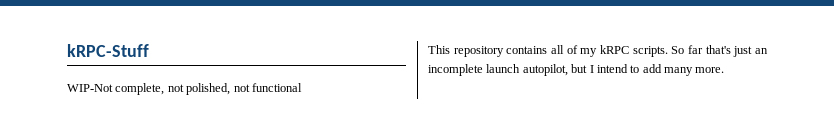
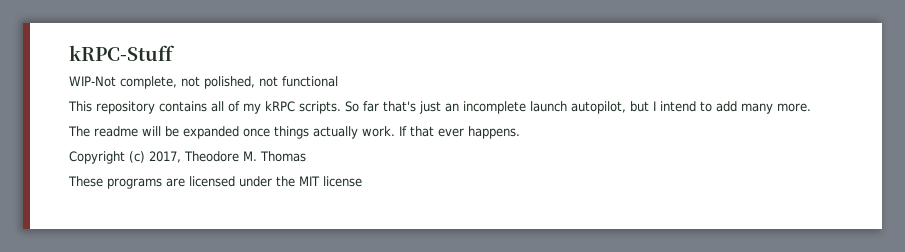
+ The readme will be expanded once things actually work. If that ever happens.
+ Copyright (c) 2017, Theodore M. Thomas
+ These programs are licensed under the MIT license

